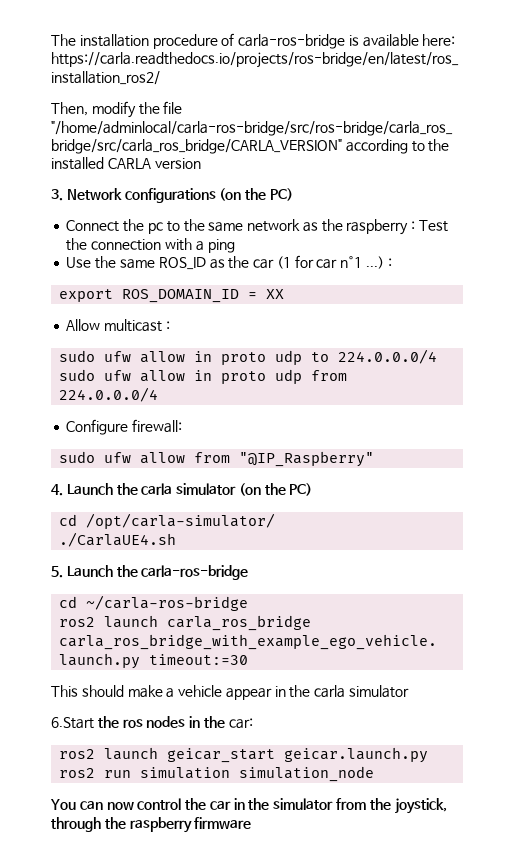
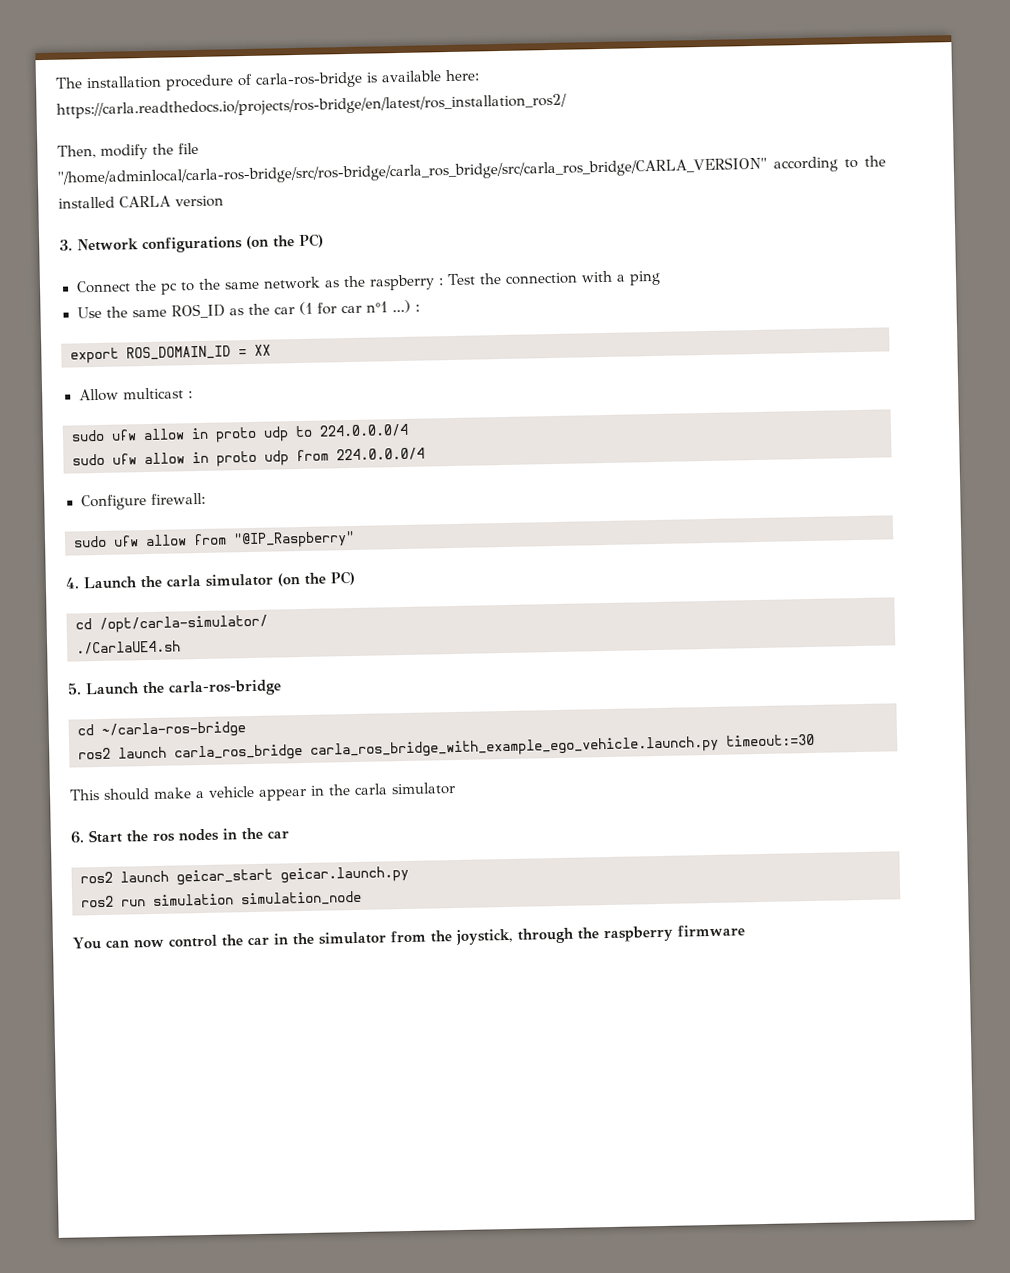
- 6.Start the ros nodes in the car:
+ 6. Start the ros nodes in the car

